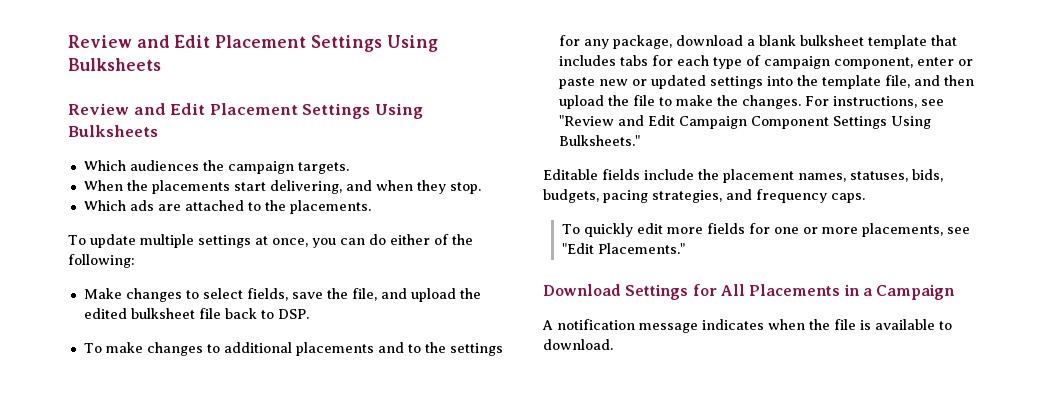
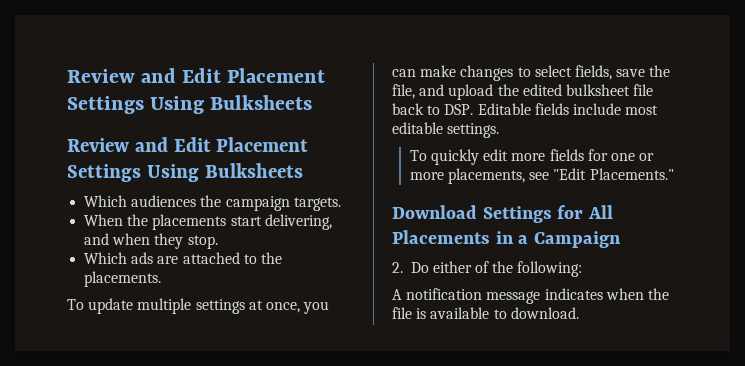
- To update multiple settings at once, you can do either of the following:
- Make changes to select fields, save the file, and upload the edited bulksheet file back to DSP.
- To make changes to additional placements and to the settings for any package, download a blank bulksheet template that includes tabs for each type of campaign component, enter or paste new or updated settings into the template file, and then upload the file to make the changes. For instructions, see "Review and Edit Campaign Component Settings Using Bulksheets."
- Editable fields include the placement names, statuses, bids, budgets, pacing strategies, and frequency caps.
+ To update multiple settings at once, you can make changes to select fields, save the file, and upload the edited bulksheet file back to DSP. Editable fields include most editable settings.
+ 2. Do either of the following:

